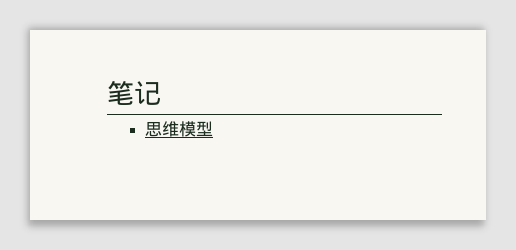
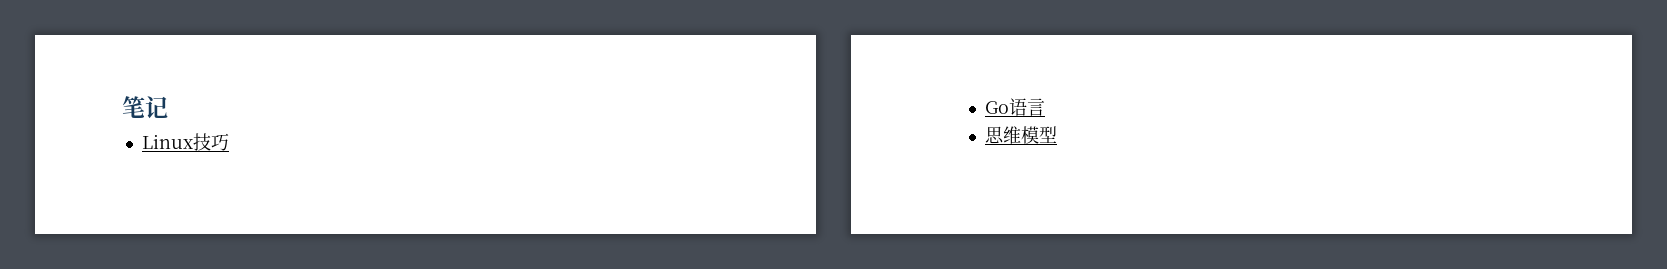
+ Linux技巧
+ Go语言

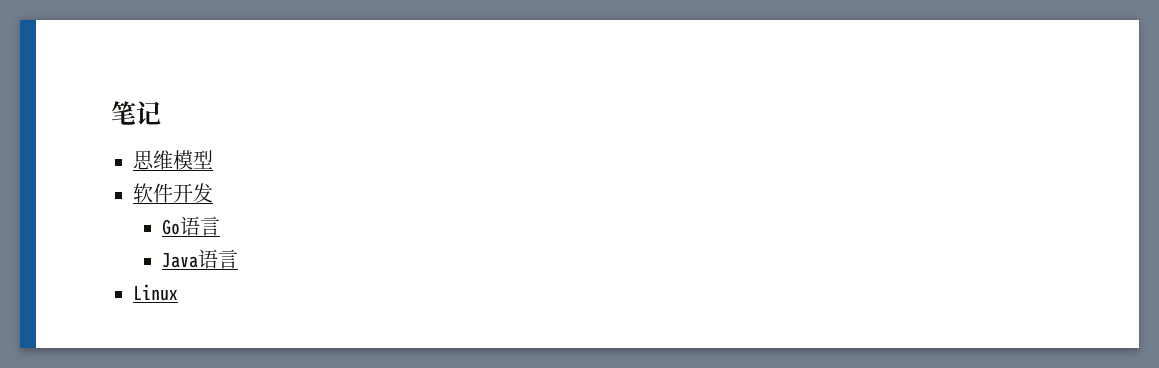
- Linux技巧
+ 思维模型
+ 软件开发
- 思维模型
+ Java语言
+ Linux

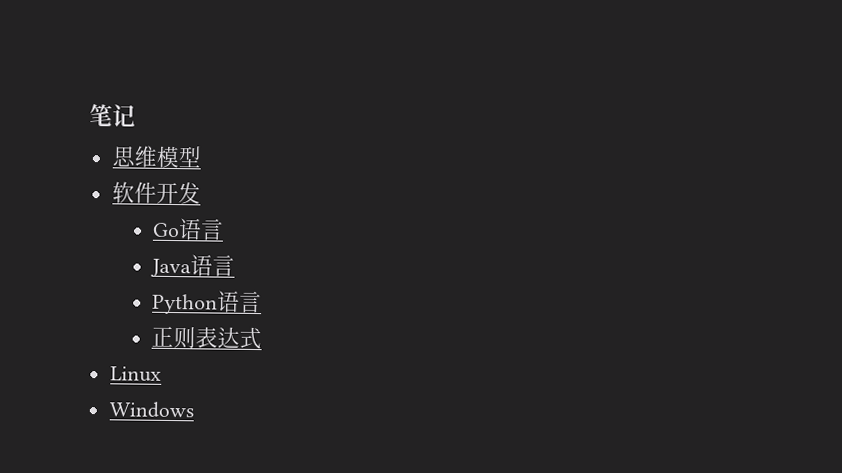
+ Python语言
+ 正则表达式
+ Windows

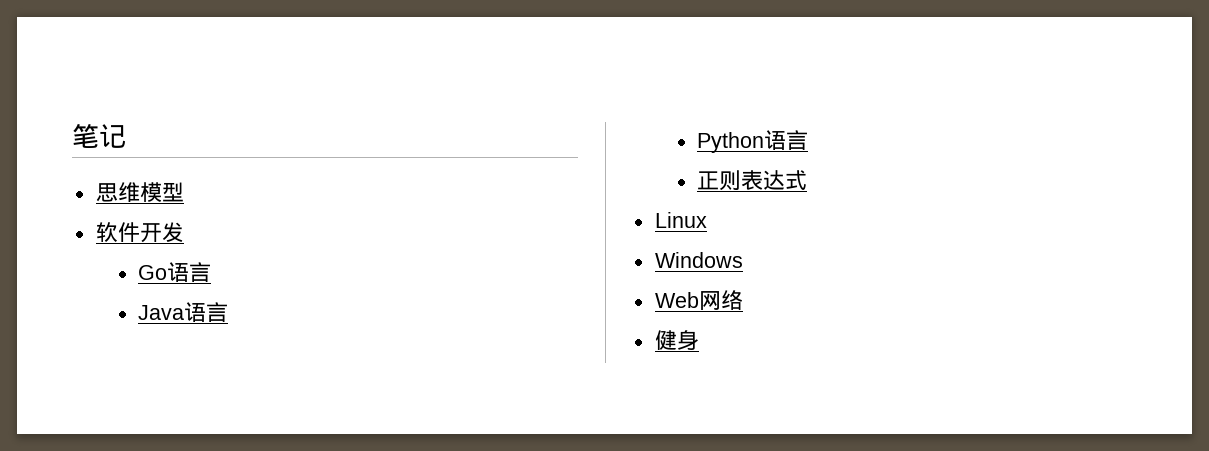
+ Web网络
+ 健身

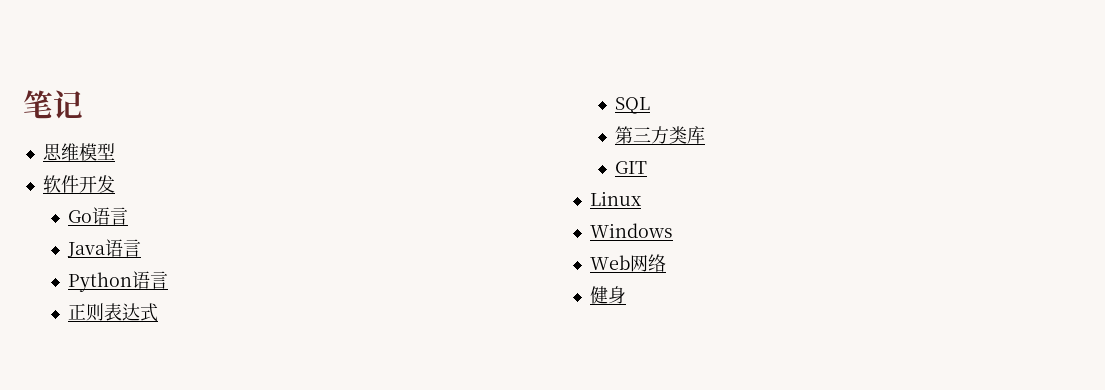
+ SQL
+ 第三方类库
+ GIT

